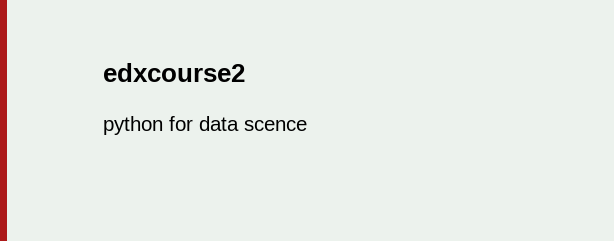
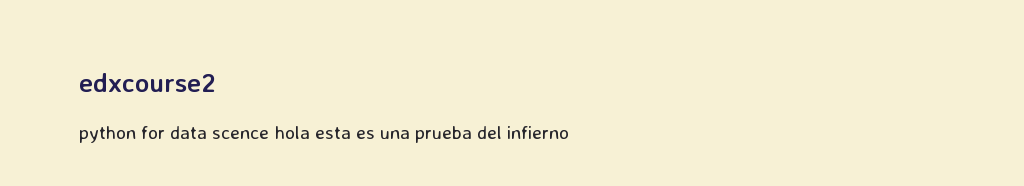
- python for data scence
+ python for data scence hola esta es una prueba del infierno

